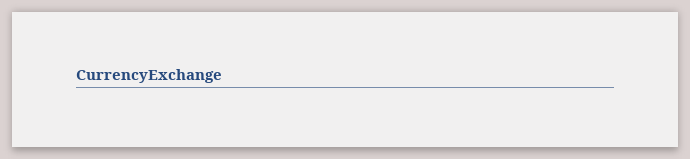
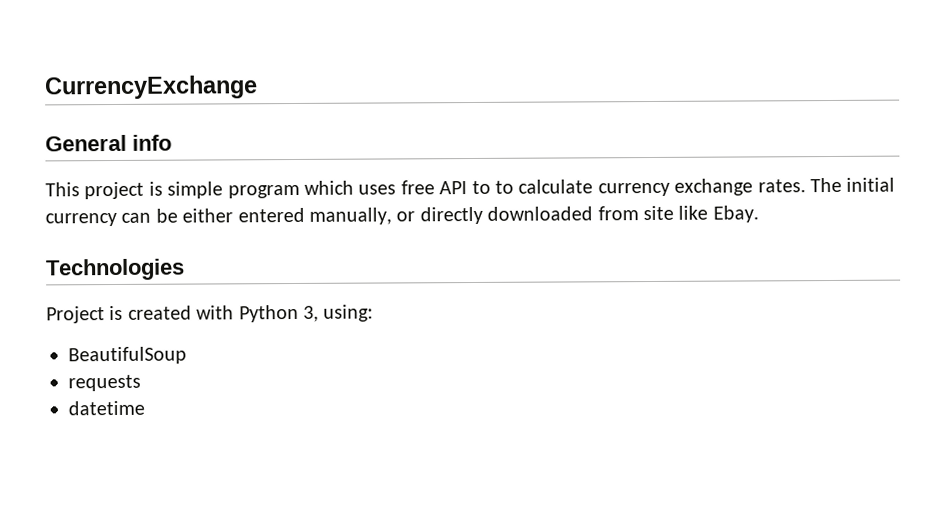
+ General info
+ This project is simple program which uses free API to to calculate currency exchange rates. The initial currency can be either entered manually, or directly downloaded from site like Ebay.
+ Technologies
+ Project is created with Python 3, using:
+ BeautifulSoup
+ requests
+ datetime

